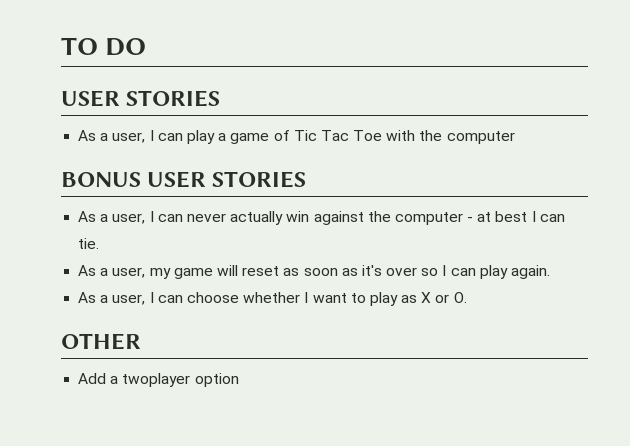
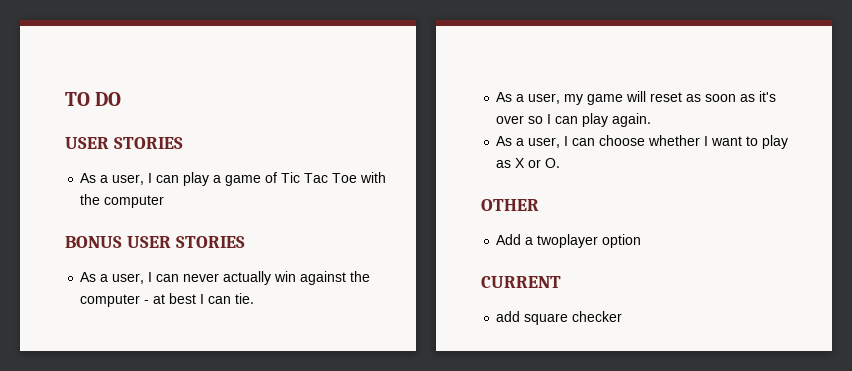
+ CURRENT
+ add square checker

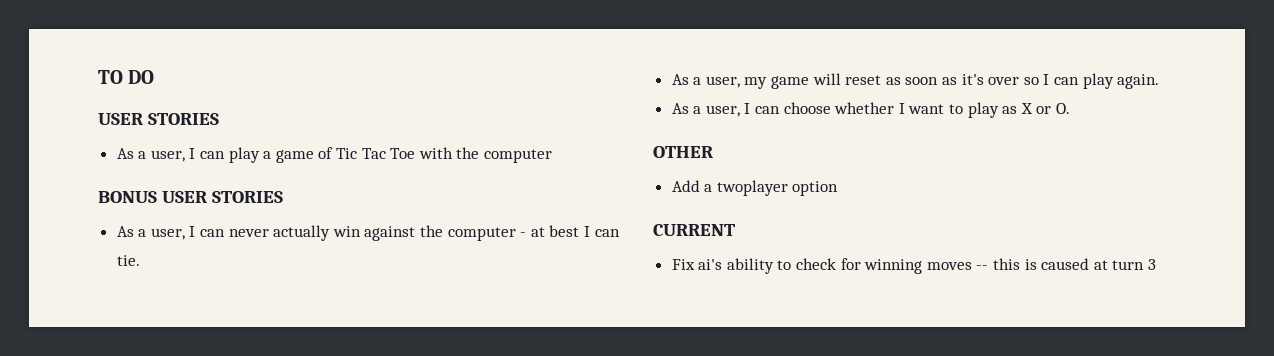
- add square checker
+ Fix ai's ability to check for winning moves -- this is caused at turn 3

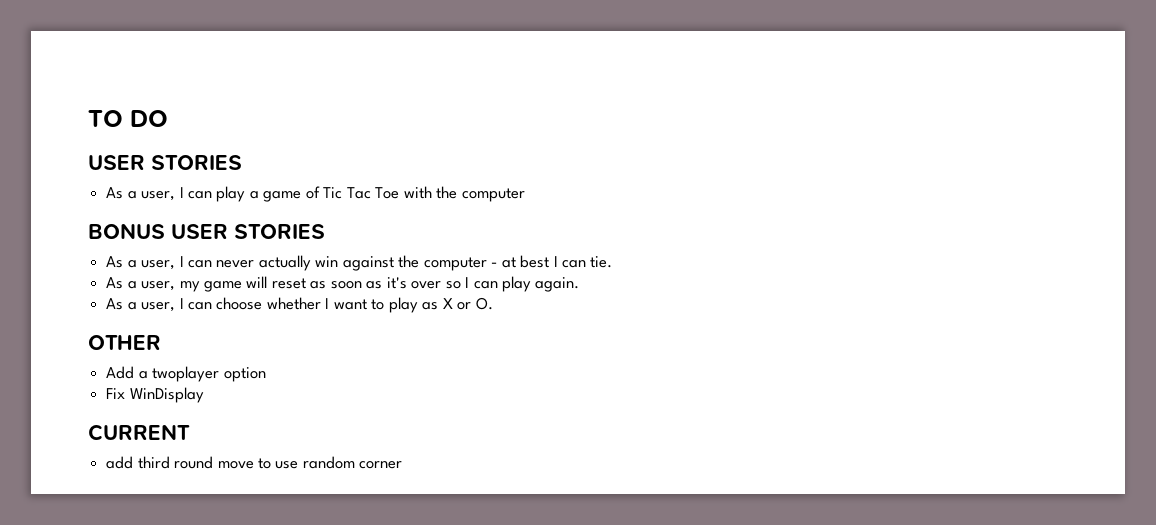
+ Fix WinDisplay
- Fix ai's ability to check for winning moves -- this is caused at turn 3
+ add third round move to use random corner

